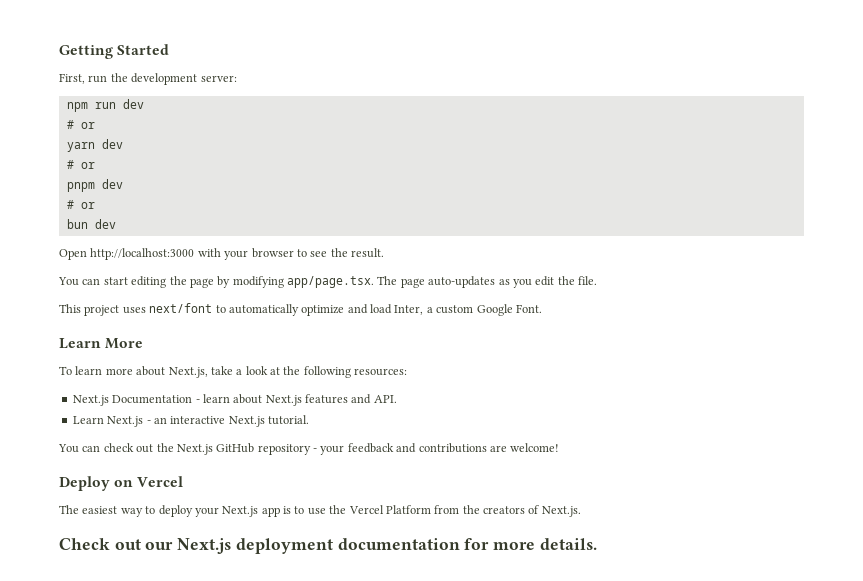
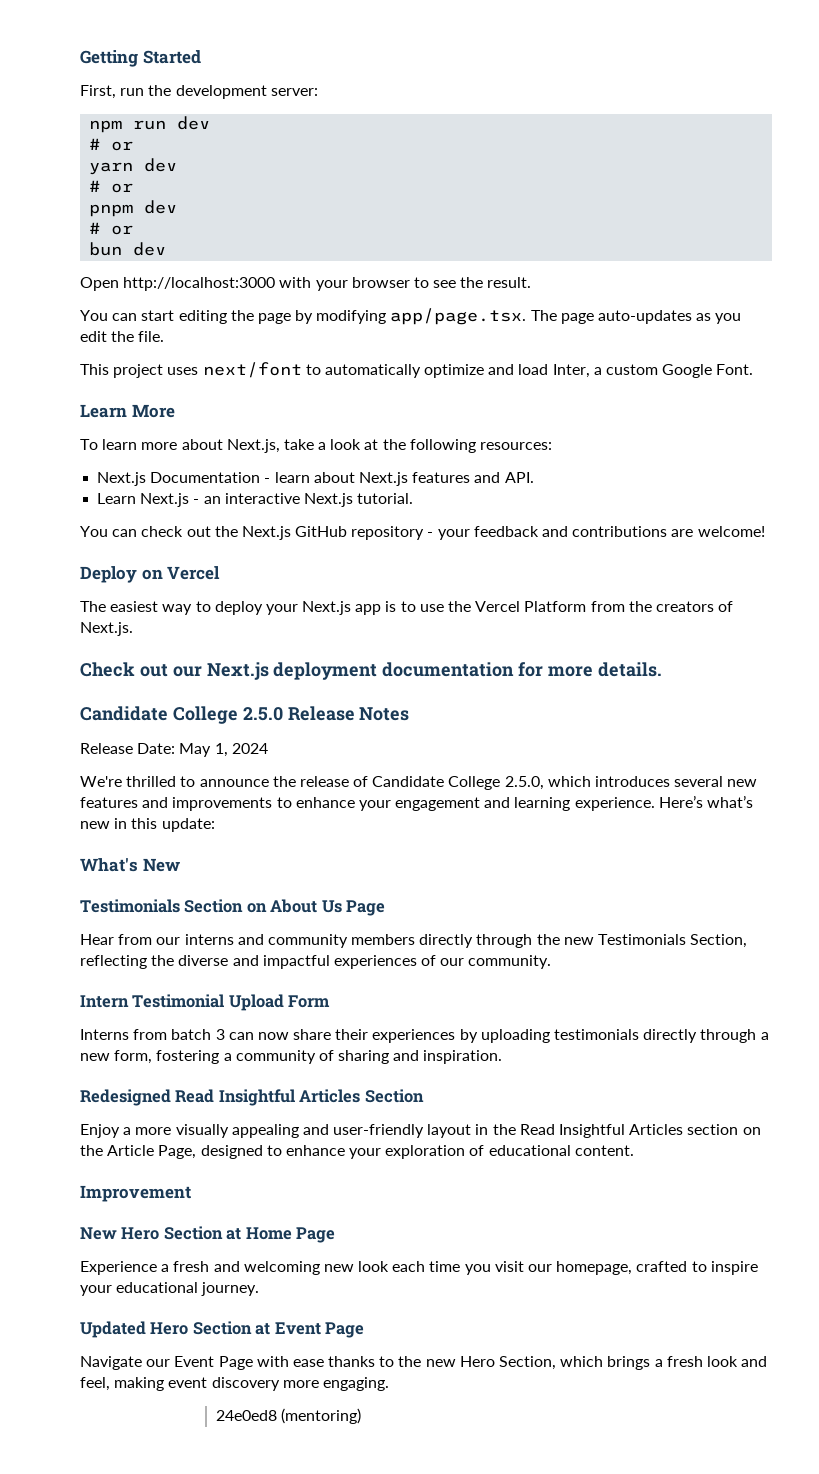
+ Candidate College 2.5.0 Release Notes
+ Release Date: May 1, 2024
+ We're thrilled to announce the release of Candidate College 2.5.0, which introduces several new features and improvements to enhance your engagement and learning experience. Here’s what’s new in this update:
+ What's New
+ Testimonials Section on About Us Page
+ Hear from our interns and community members directly through the new Testimonials Section, reflecting the diverse and impactful experiences of our community.
+ Intern Testimonial Upload Form
+ Interns from batch 3 can now share their experiences by uploading testimonials directly through a new form, fostering a community of sharing and inspiration.
+ Redesigned Read Insightful Articles Section
+ Enjoy a more visually appealing and user-friendly layout in the Read Insightful Articles section on the Article Page, designed to enhance your exploration of educational content.
+ Improvement
+ New Hero Section at Home Page
+ Experience a fresh and welcoming new look each time you visit our homepage, crafted to inspire your educational journey.
+ Updated Hero Section at Event Page
+ Navigate our Event Page with ease thanks to the new Hero Section, which brings a fresh look and feel, making event discovery more engaging.
+ 24e0ed8 (mentoring)

